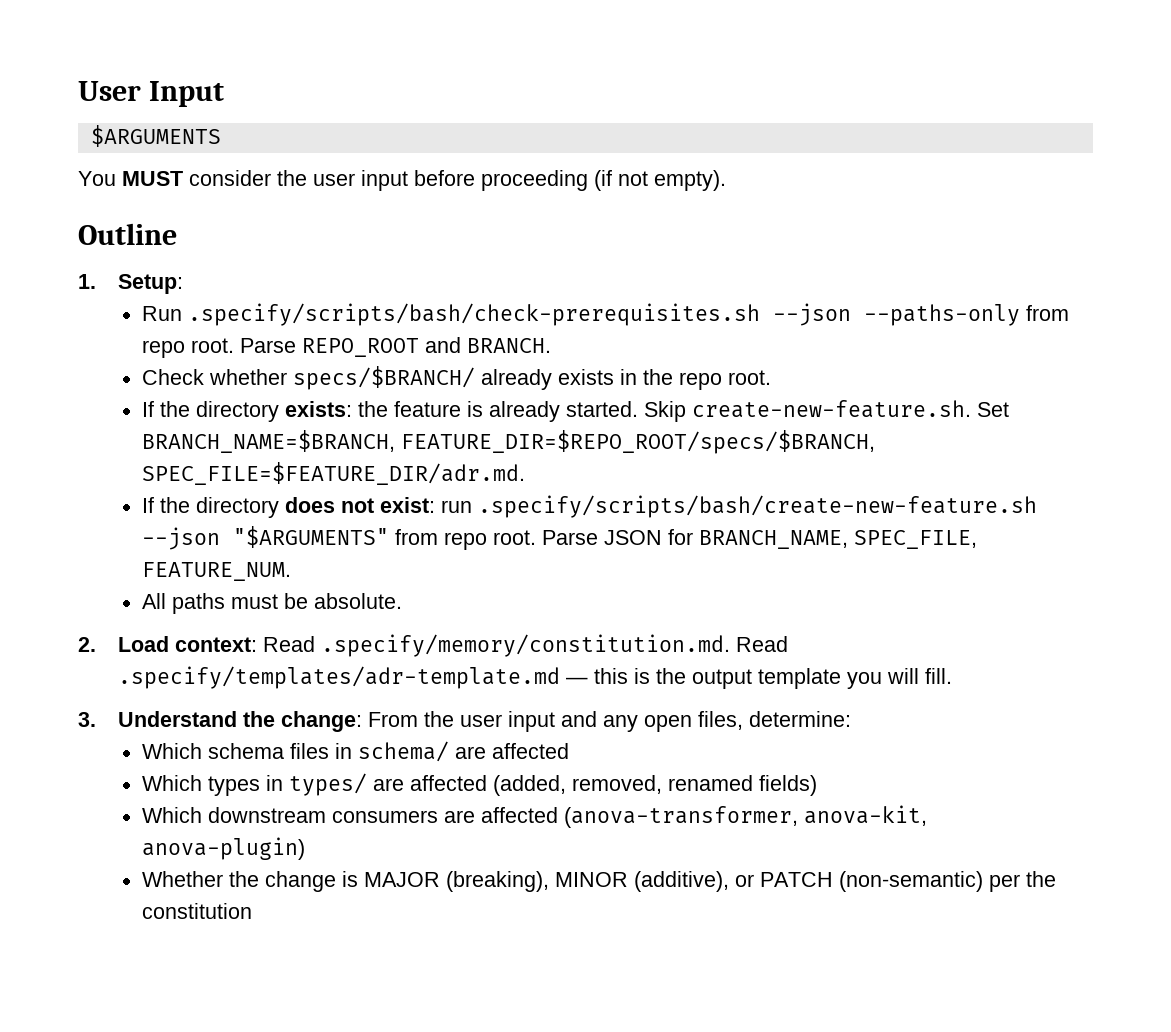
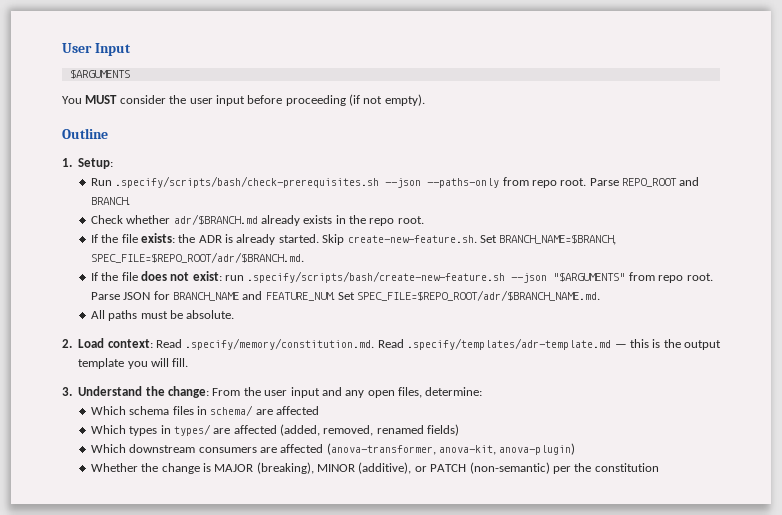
- Check whether specs/$BRANCH/ already exists in the repo root.
+ Check whether adr/$BRANCH.md already exists in the repo root.
- If the directory exists: the feature is already started.
+ If the file exists: the ADR is already started.
- Skip create-new-feature.sh. Set BRANCH_NAME=$BRANCH, FEATURE_DIR=$REPO_ROOT/specs/$BRANCH, SPEC_FILE=$FEATURE_DIR/adr.md.
- If the directory does not exist: run .specify/scripts/bash/create-new-feature.sh --json "$ARGUMENTS" from repo root.
+ Skip create-new-feature.sh. Set BRANCH_NAME=$BRANCH, SPEC_FILE=$REPO_ROOT/adr/$BRANCH.md.
+ If the file does not exist: run .specify/scripts/bash/create-new-feature.sh --json "$ARGUMENTS" from repo root.
- Parse JSON for BRANCH_NAME, SPEC_FILE, FEATURE_NUM.
+ Parse JSON for BRANCH_NAME and FEATURE_NUM. Set SPEC_FILE=$REPO_ROOT/adr/$BRANCH_NAME.md.

